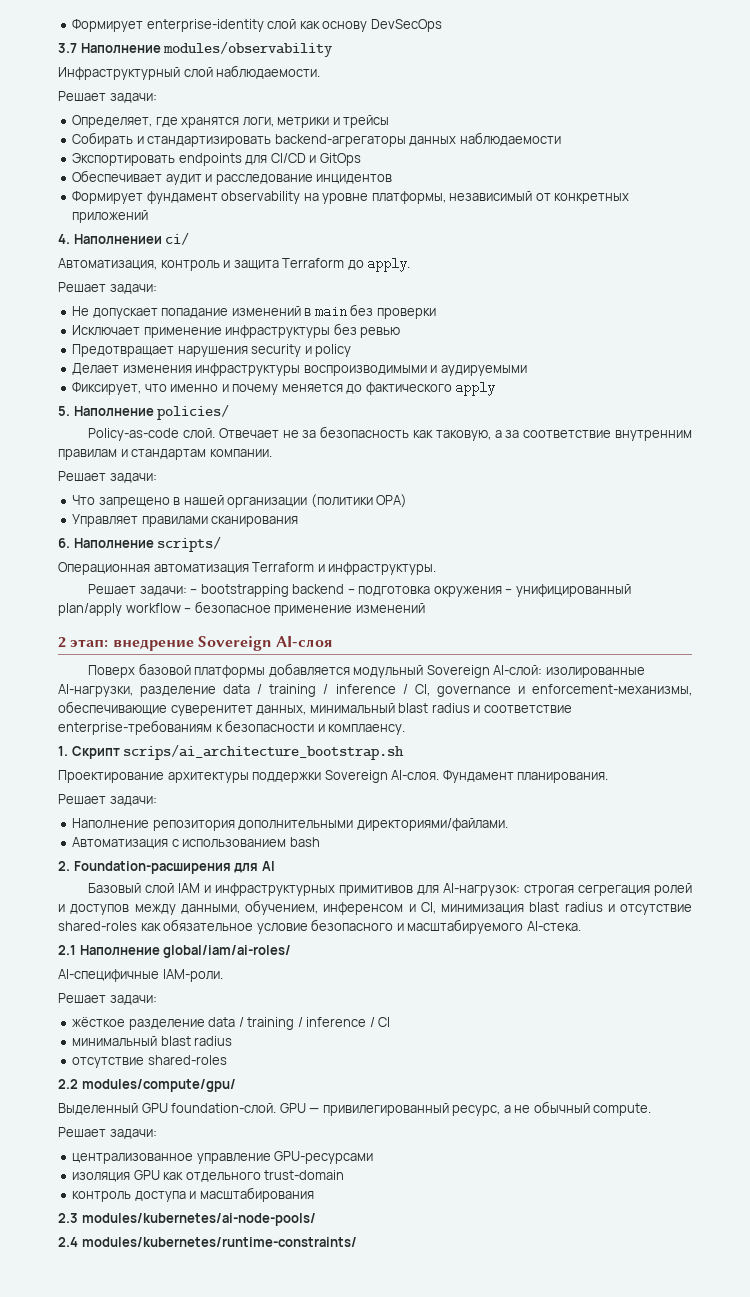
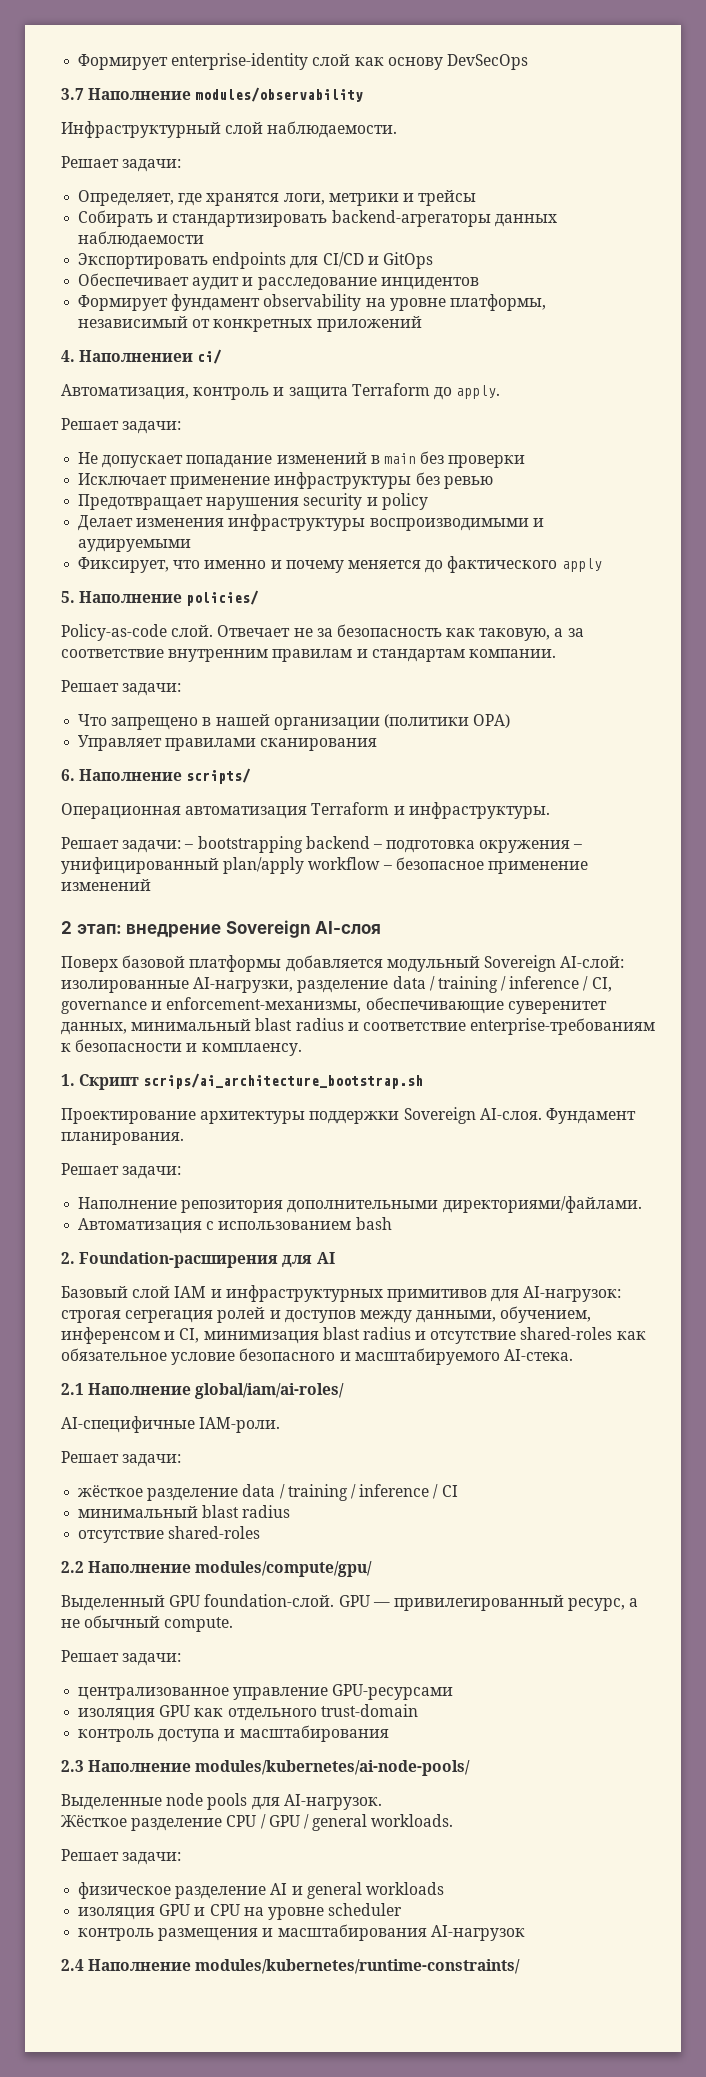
- 2.2 modules/compute/gpu/
+ 2.2 Наполнение modules/compute/gpu/
- 2.3 modules/kubernetes/ai-node-pools/
+ 2.3 Наполнение modules/kubernetes/ai-node-pools/
+ Выделенные node pools для AI-нагрузок.
+ Жёсткое разделение CPU / GPU / general workloads.
+ Решает задачи:
+ физическое разделение AI и general workloads
+ изоляция GPU и CPU на уровне scheduler
+ контроль размещения и масштабирования AI-нагрузок
- 2.4 modules/kubernetes/runtime-constraints/
+ 2.4 Наполнение modules/kubernetes/runtime-constraints/

